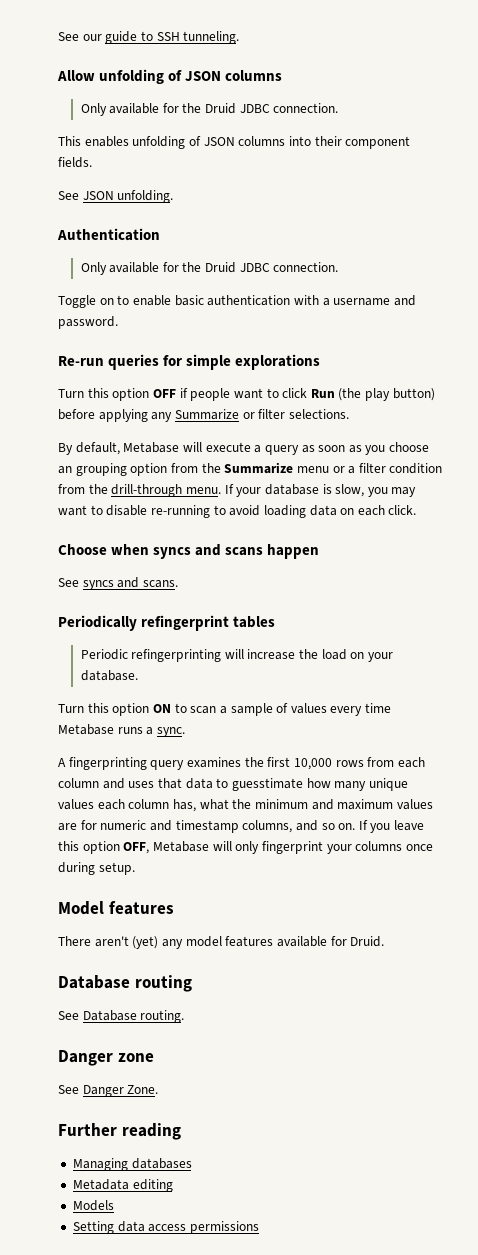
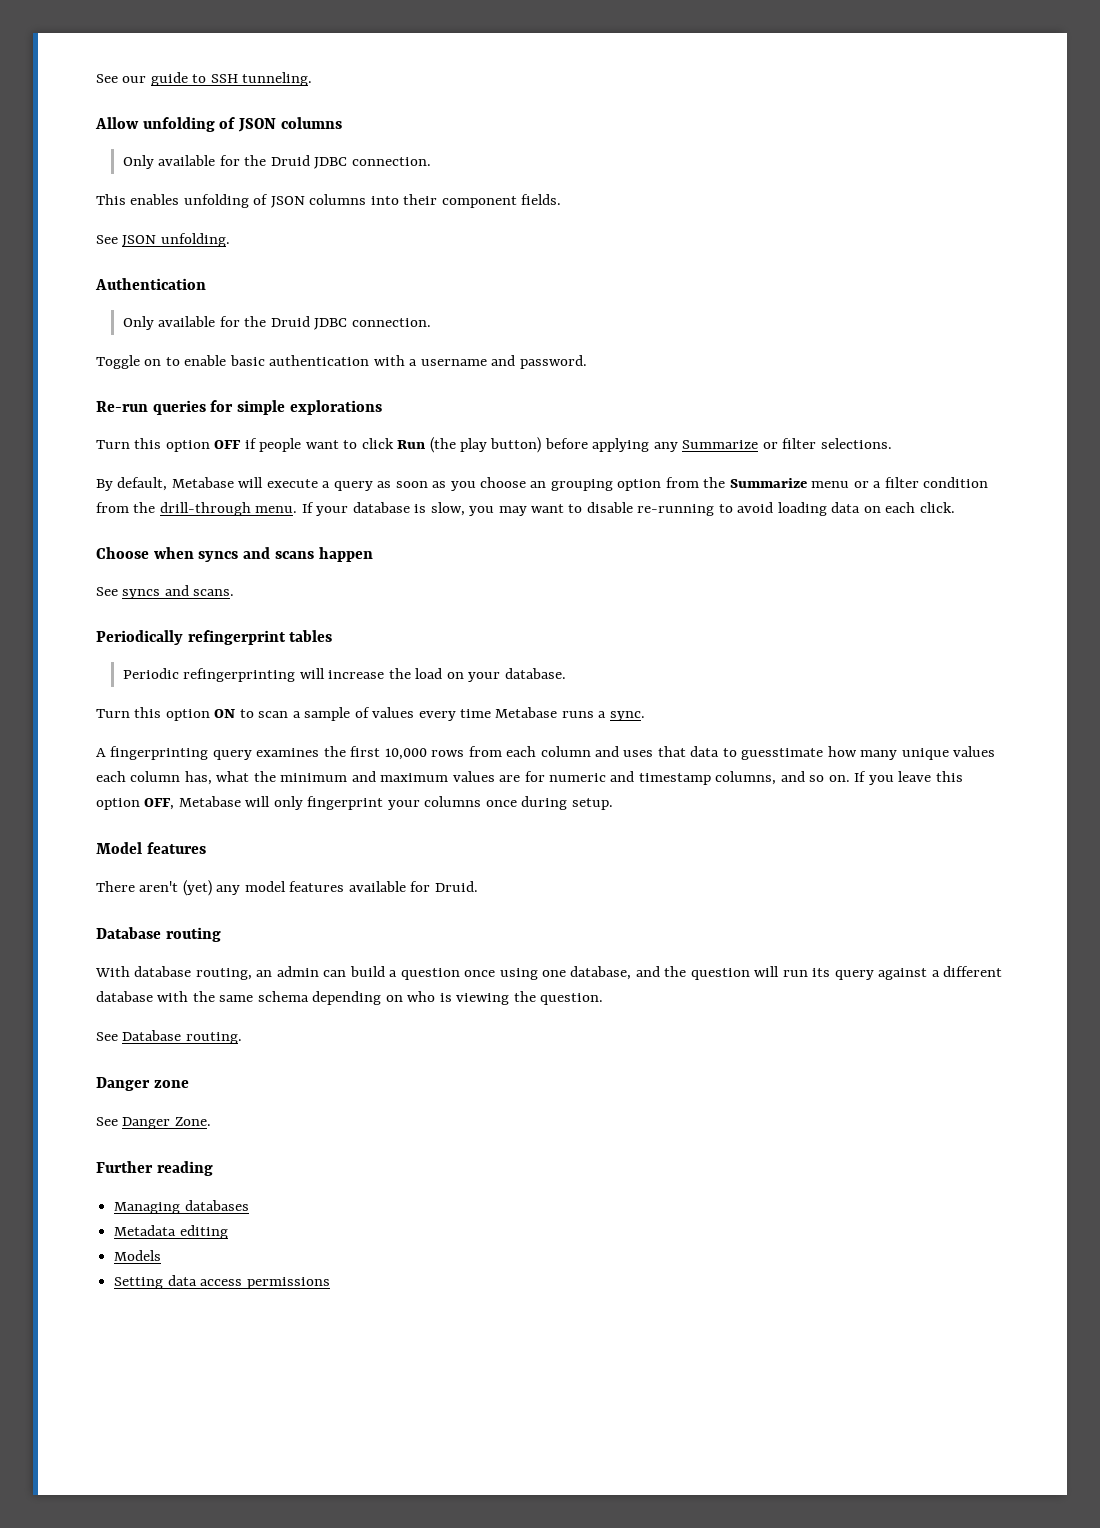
+ With database routing, an admin can build a question once using one database, and the question will run its query against a different database with the same schema depending on who is viewing the question.

